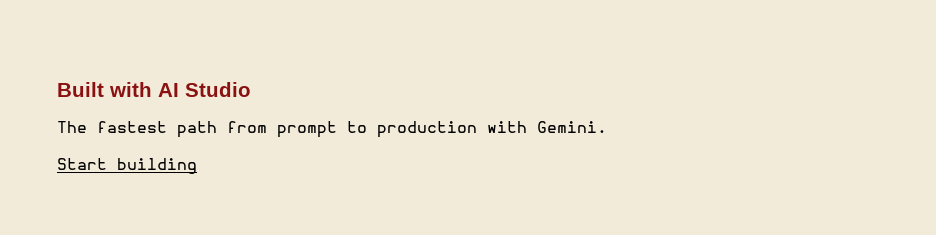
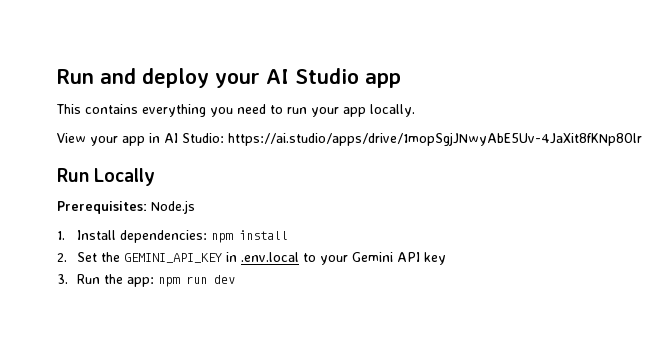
- Built with AI Studio
- The fastest path from prompt to production with Gemini.
- Start building
+ Run and deploy your AI Studio app
+ This contains everything you need to run your app locally.
+ View your app in AI Studio: https://ai.studio/apps/drive/1mopSgjJNwyAbE5Uv-4JaXit8fKNp8Olr
+ Run Locally
+ Prerequisites: Node.js
+ 1. Install dependencies: npm install
+ 2. Set the GEMINI_API_KEY in .env.local to your Gemini API key
+ 3. Run the app: npm run dev

